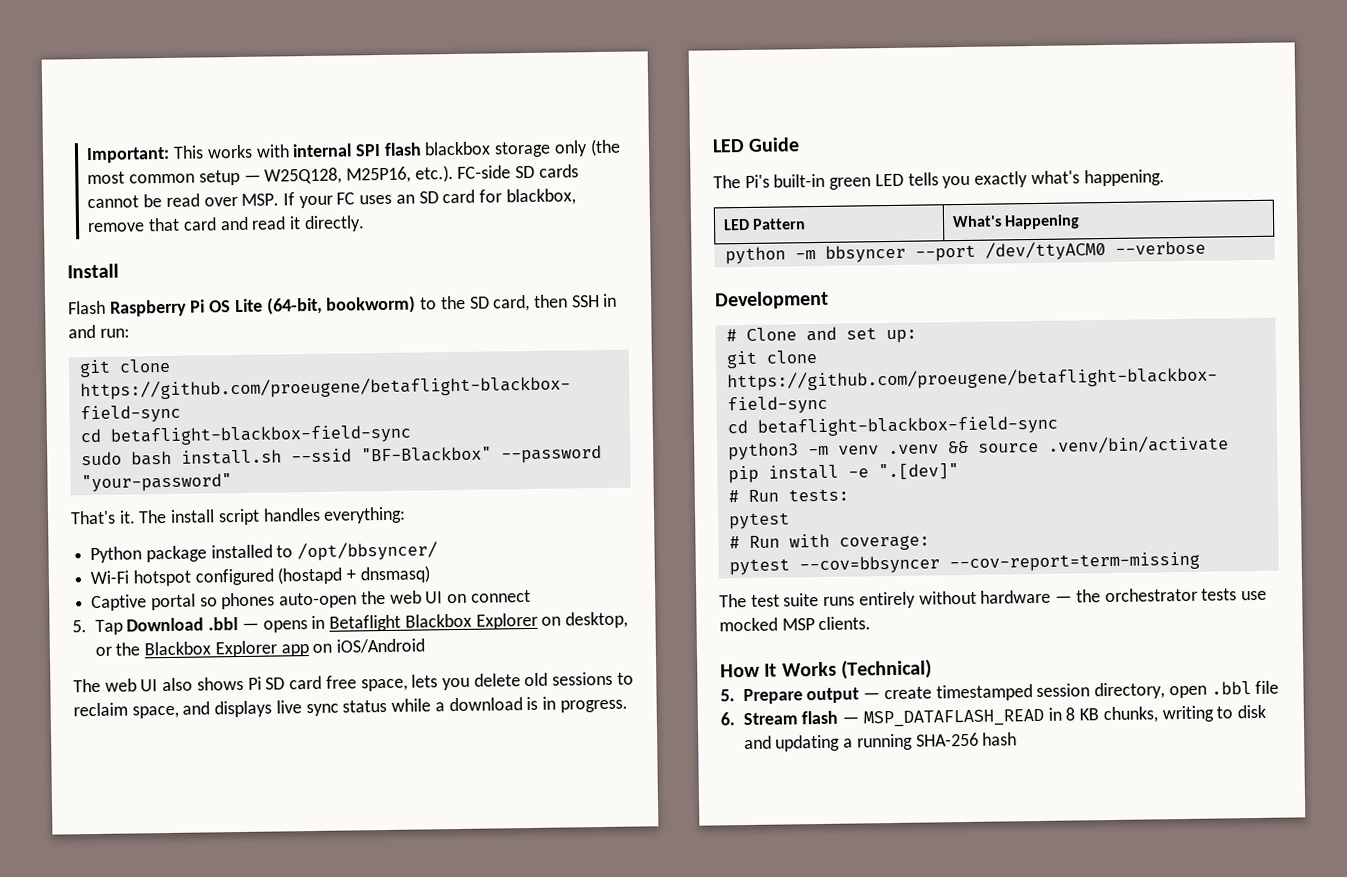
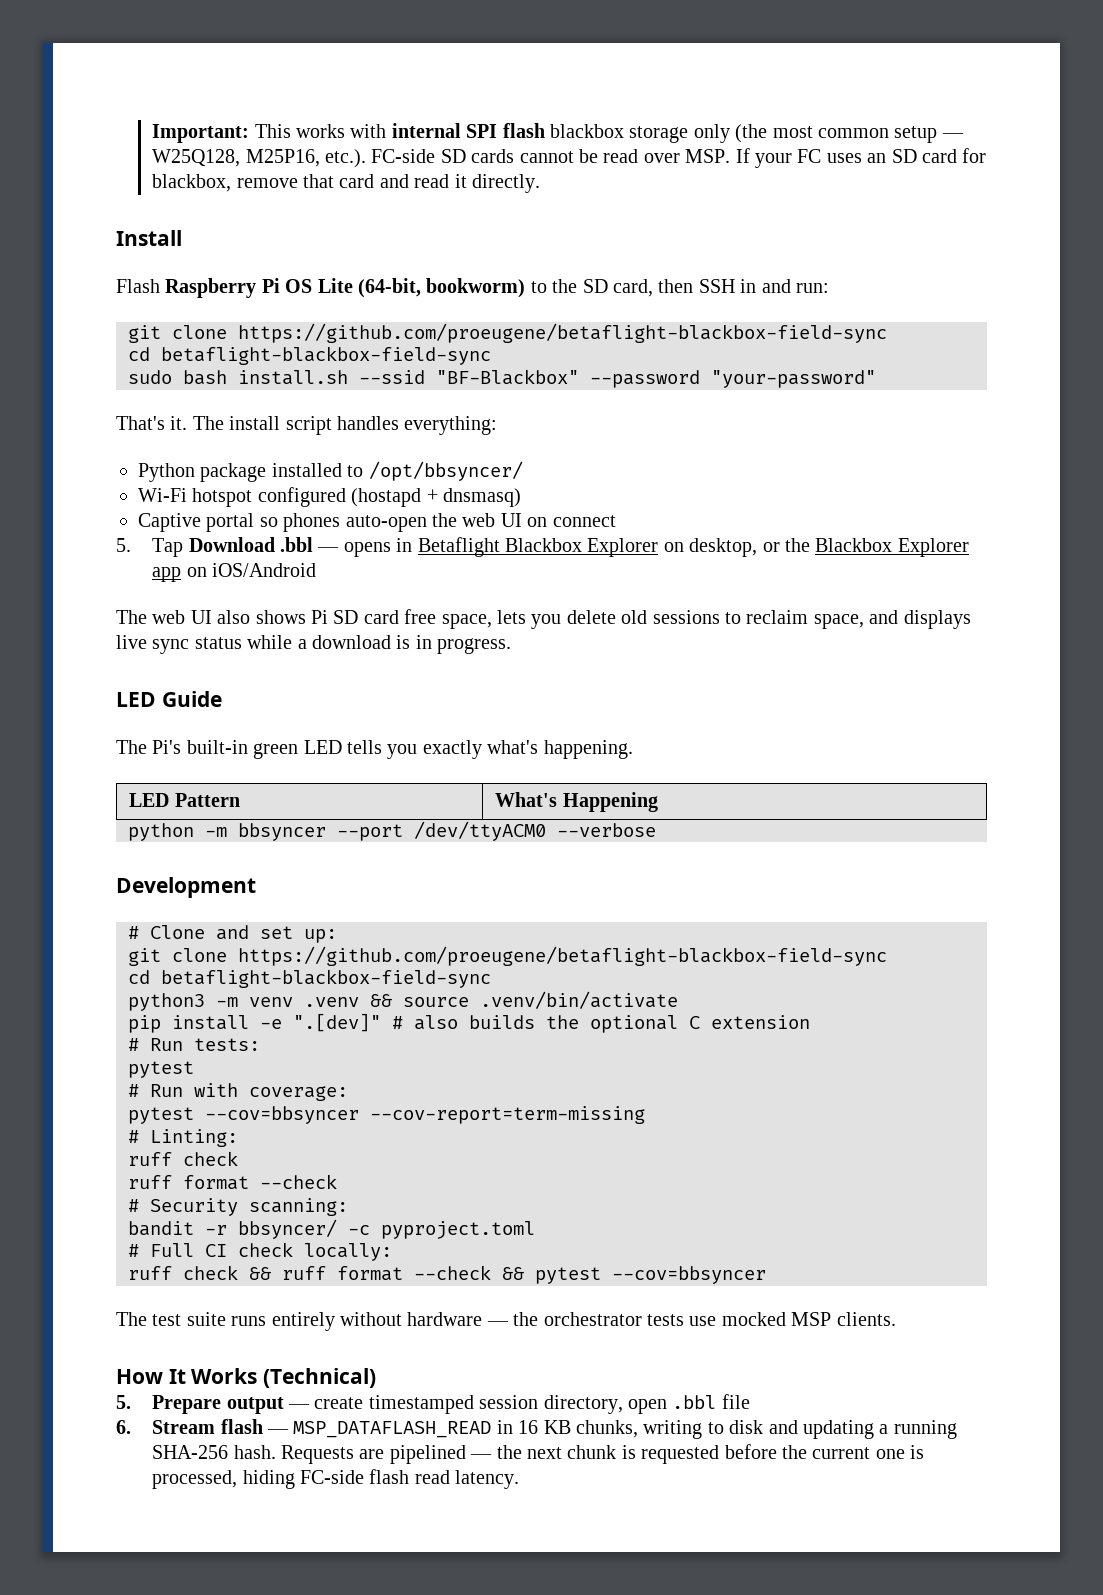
- pip install -e ".[dev]"
+ pip install -e ".[dev]" # also builds the optional C extension
+ # Linting:
+ ruff check
+ ruff format --check
+ # Security scanning:
+ bandit -r bbsyncer/ -c pyproject.toml
+ # Full CI check locally:
+ ruff check && ruff format --check && pytest --cov=bbsyncer
- 6. Stream flash — MSP_DATAFLASH_READ in 8 KB chunks, writing to disk and updating a running SHA-256 hash
+ 6. Stream flash — MSP_DATAFLASH_READ in 16 KB chunks, writing to disk and updating a running SHA-256 hash. Requests are pipelined — the next chunk is requested before the current one is processed, hiding FC-side flash read latency.

